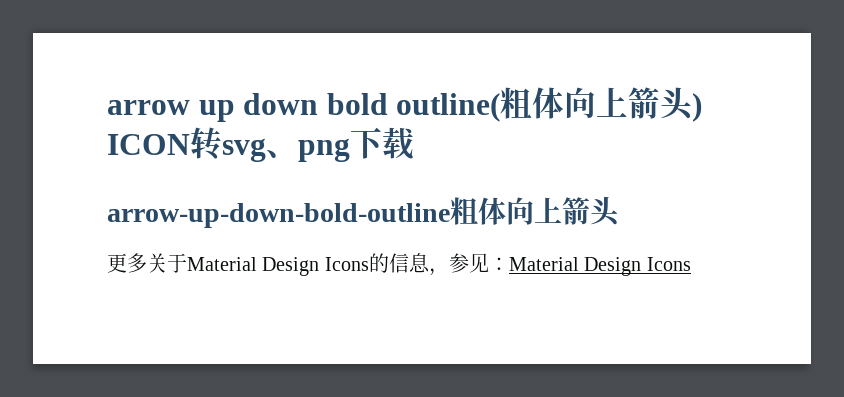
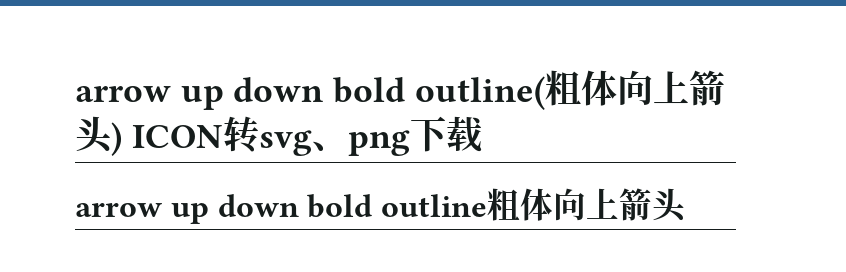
- arrow-up-down-bold-outline粗体向上箭头
- 更多关于Material Design Icons的信息，参见：Material Design Icons
+ arrow up down bold outline粗体向上箭头

